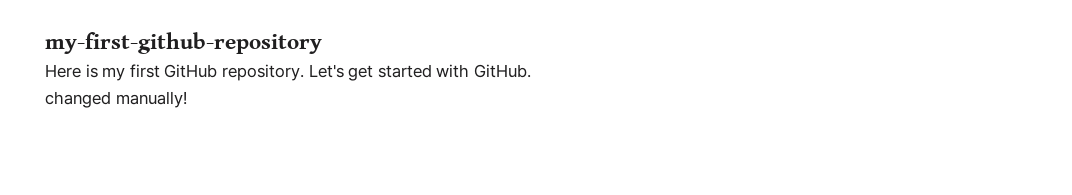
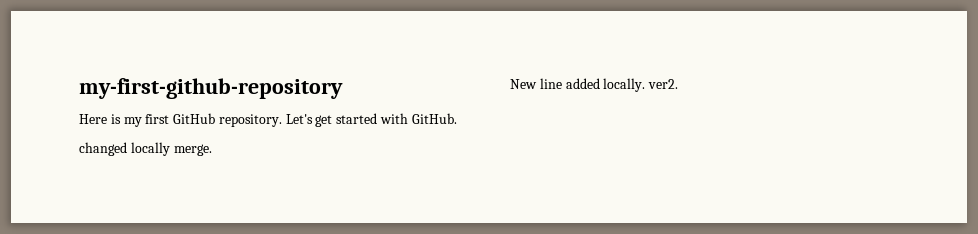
- changed manually!
+ changed locally merge.
+ New line added locally. ver2.

